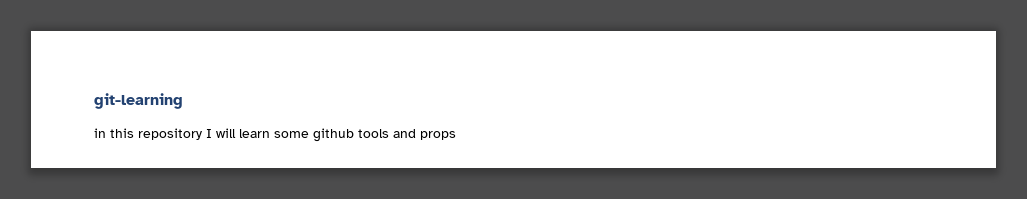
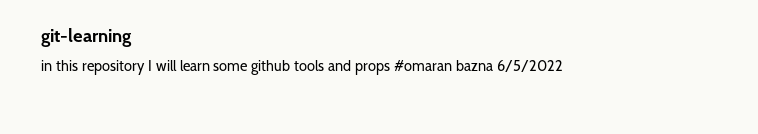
- in this repository I will learn some github tools and props
+ in this repository I will learn some github tools and props #omaran bazna 6/5/2022

